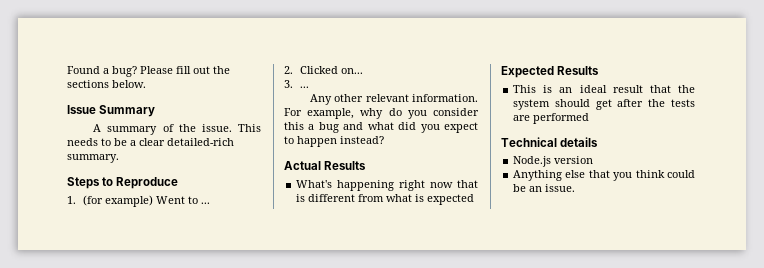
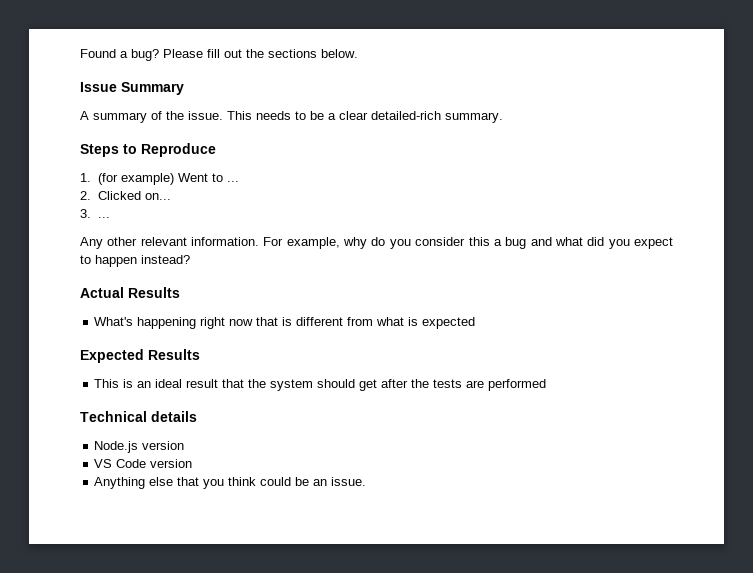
+ VS Code version

